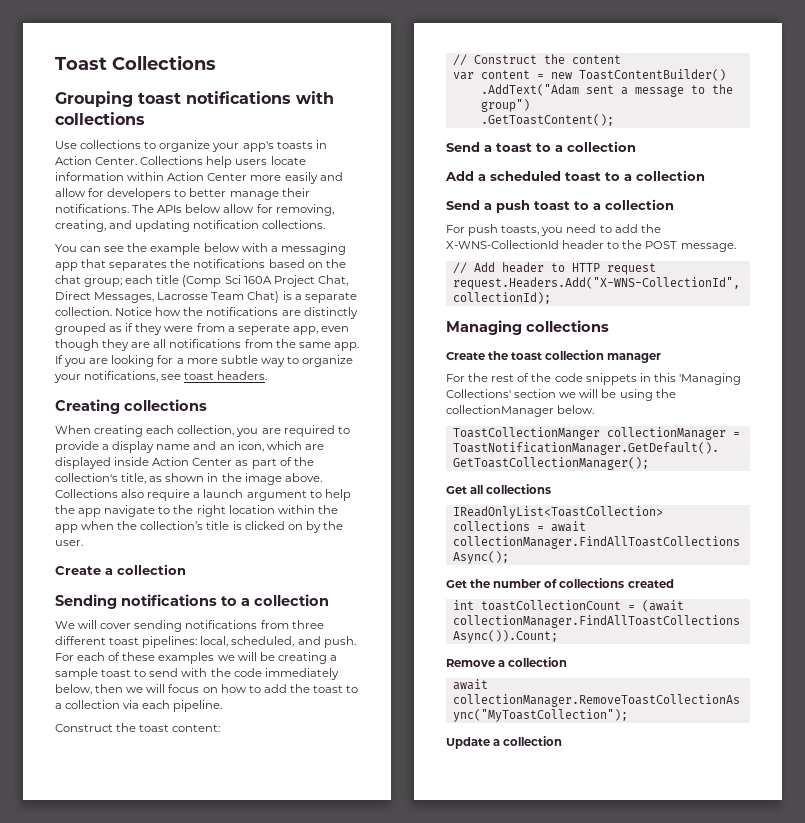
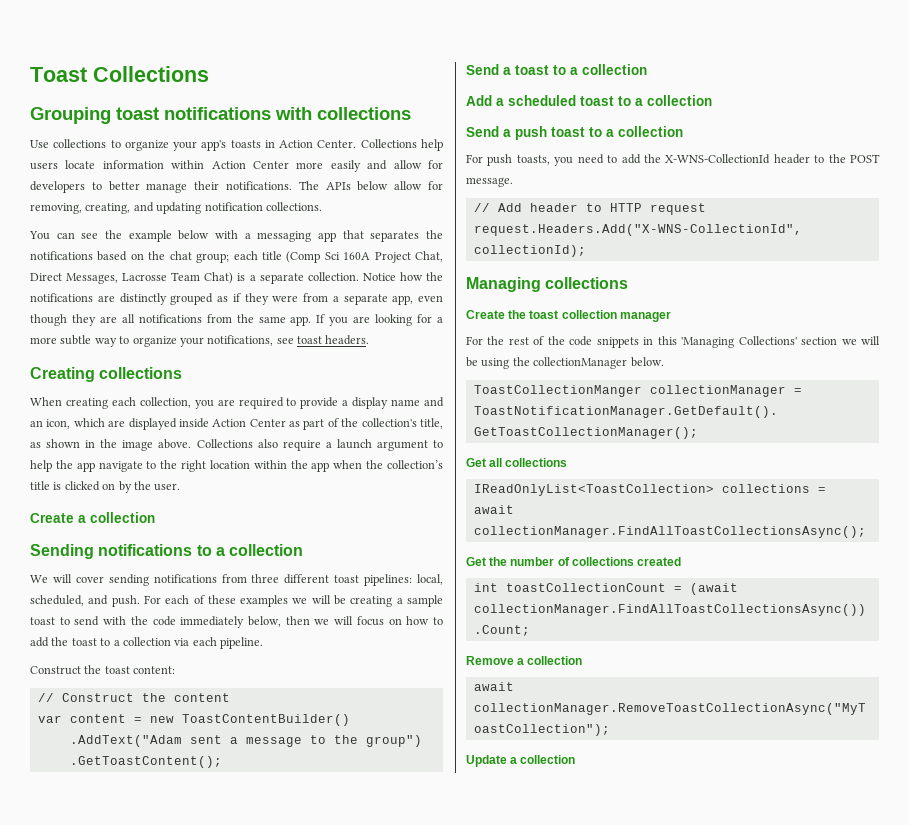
- Notice how the notifications are distinctly grouped as if they were from a seperate app, even though they are all notifications from the same app.
+ Notice how the notifications are distinctly grouped as if they were from a separate app, even though they are all notifications from the same app.

